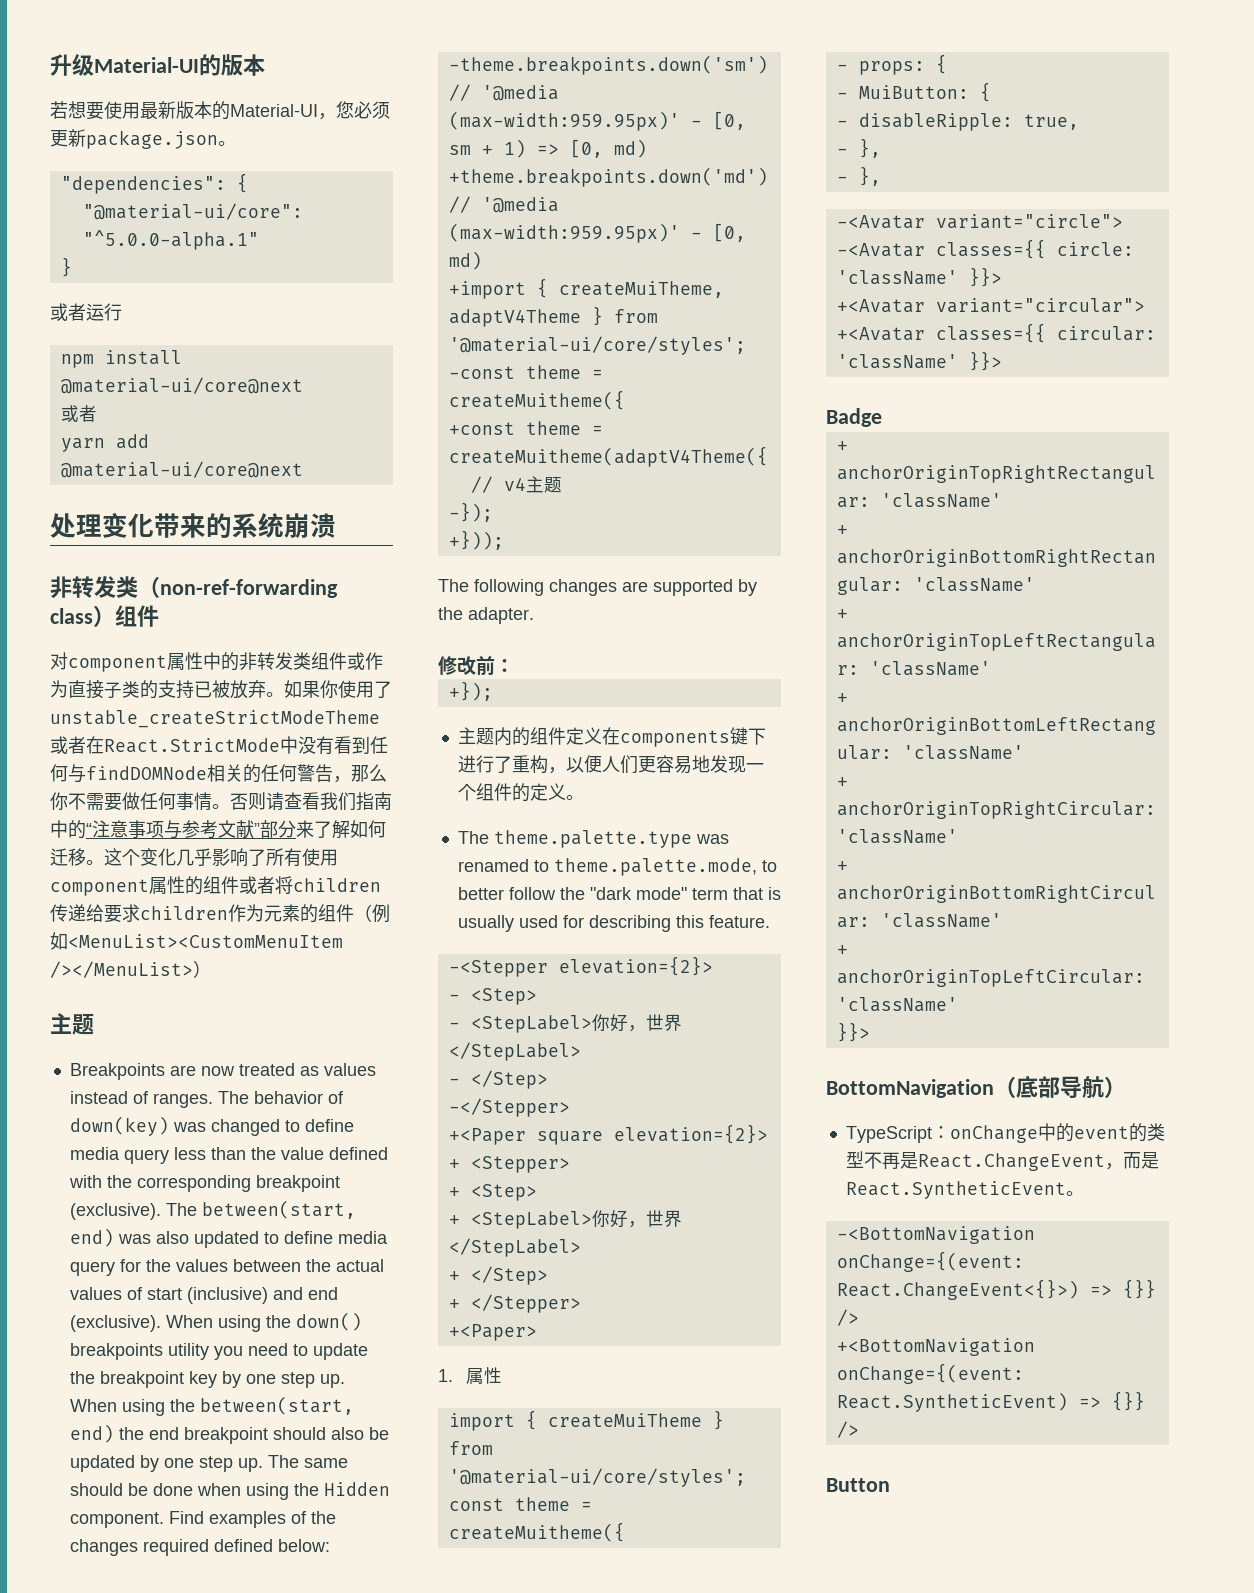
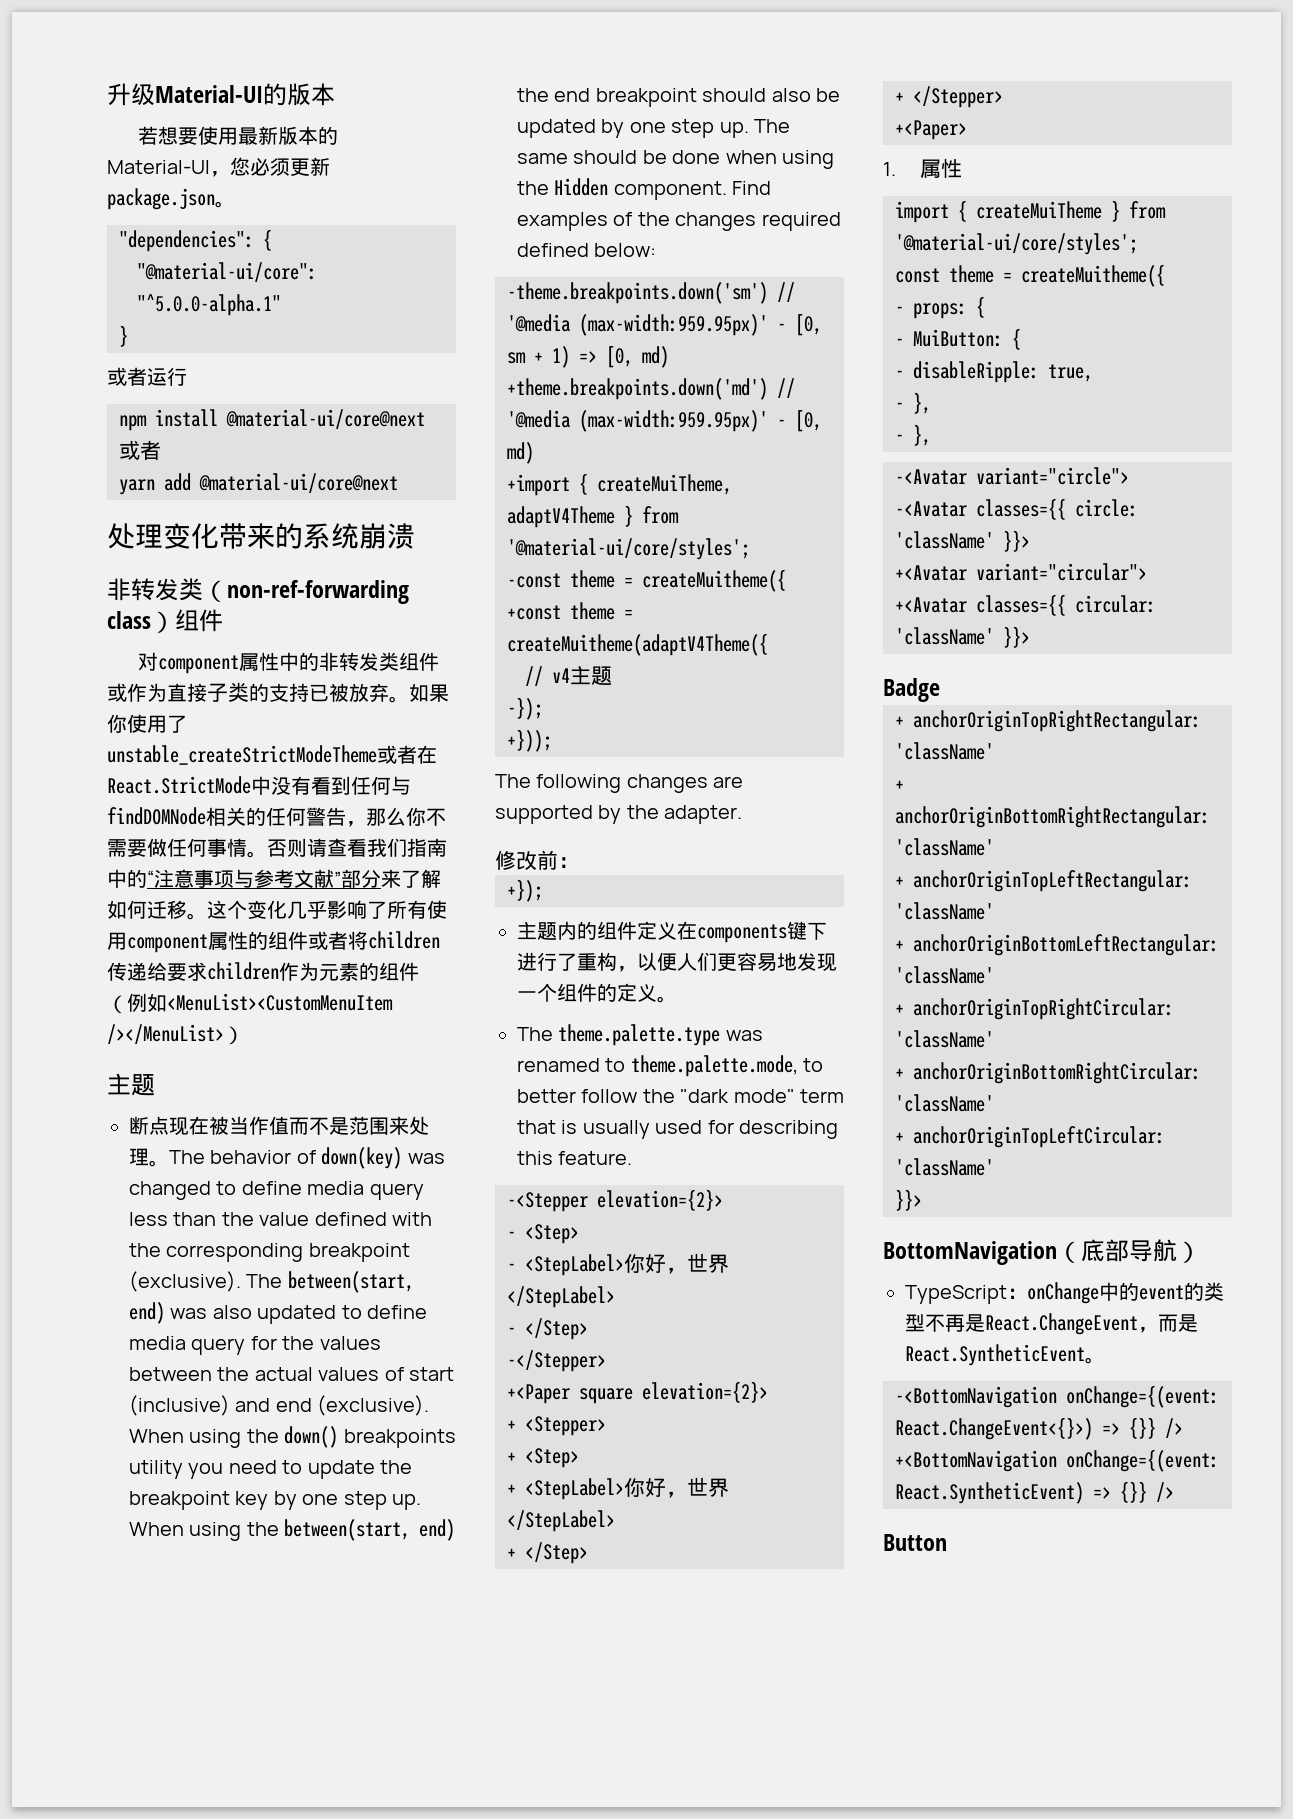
- Breakpoints are now treated as values instead of ranges.
+ 断点现在被当作值而不是范围来处理。

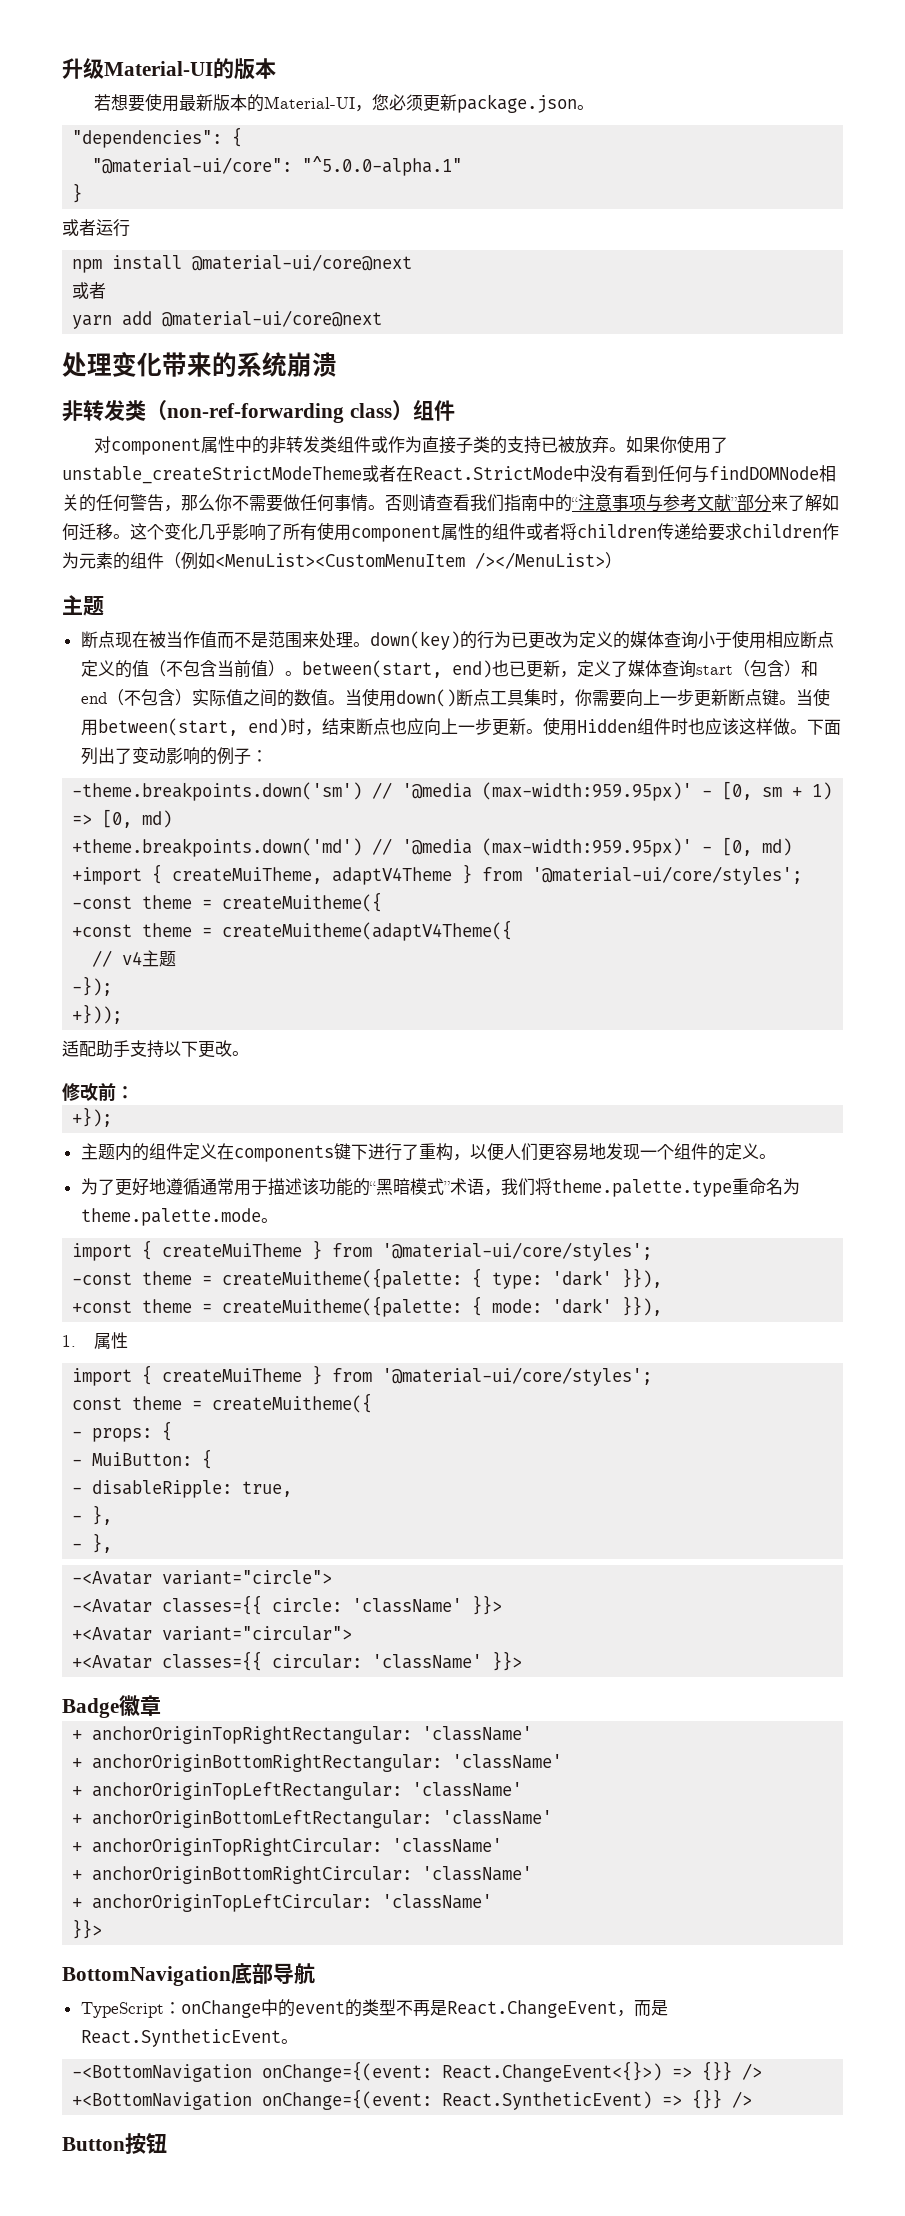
- 断点现在被当作值而不是范围来处理。The behavior of down(key) was changed to define media query less than the value defined with the corresponding breakpoint (exclusive). The between(start, end) was also updated to define media query for the values between the actual values of start (inclusive) and end (exclusive). When using the down() breakpoints utility you need to update the breakpoint key by one step up. When using the between(start, end) the end breakpoint should also be updated by one step up. The same should be done when using the Hidden component. Find examples of the changes required defined below:
+ 断点现在被当作值而不是范围来处理。down(key)的行为已更改为定义的媒体查询小于使用相应断点定义的值（不包含当前值）。between(start, end)也已更新，定义了媒体查询start（包含）和end（不包含）实际值之间的数值。当使用down()断点工具集时，你需要向上一步更新断点键。当使用between(start, end)时，结束断点也应向上一步更新。使用Hidden组件时也应该这样做。下面列出了变动影响的例子：
- The following changes are supported by the adapter.
+ 适配助手支持以下更改。
- The theme.palette.type was renamed to theme.palette.mode, to better follow the "dark mode" term that is usually used for describing this feature.
- -<Stepper elevation={2}>
- - <Step>
- - <StepLabel>你好，世界</StepLabel>
- - </Step>
- -</Stepper>
- +<Paper square elevation={2}>
- + <Stepper>
- + <Step>
- + <StepLabel>你好，世界</StepLabel>
- + </Step>
- + </Stepper>
- +<Paper>
+ 为了更好地遵循通常用于描述该功能的“黑暗模式”术语，我们将theme.palette.type重命名为theme.palette.mode。
+ import { createMuiTheme } from '@material-ui/core/styles';
+ -const theme = createMuitheme({palette: { type: 'dark' }}),
+ +const theme = createMuitheme({palette: { mode: 'dark' }}),
- Badge
+ Badge徽章
- BottomNavigation（底部导航）
+ BottomNavigation底部导航
- Button
+ Button按钮

